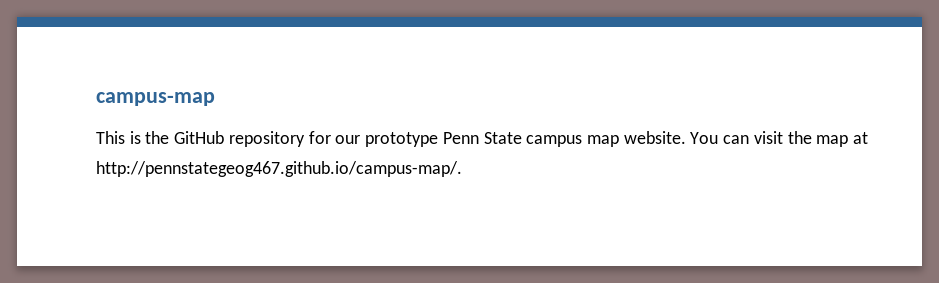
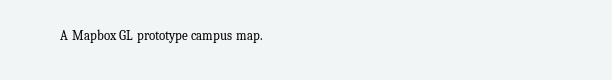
- campus-map
- This is the GitHub repository for our prototype Penn State campus map website. You can visit the map at http://pennstategeog467.github.io/campus-map/.
+ A Mapbox GL prototype campus map.

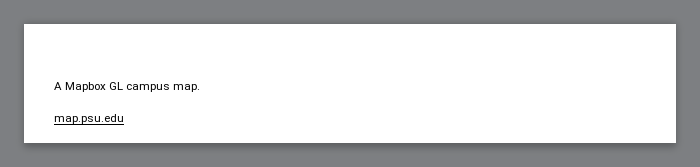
- A Mapbox GL prototype campus map.
+ A Mapbox GL campus map.
+ map.psu.edu

